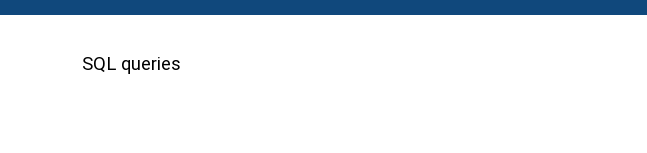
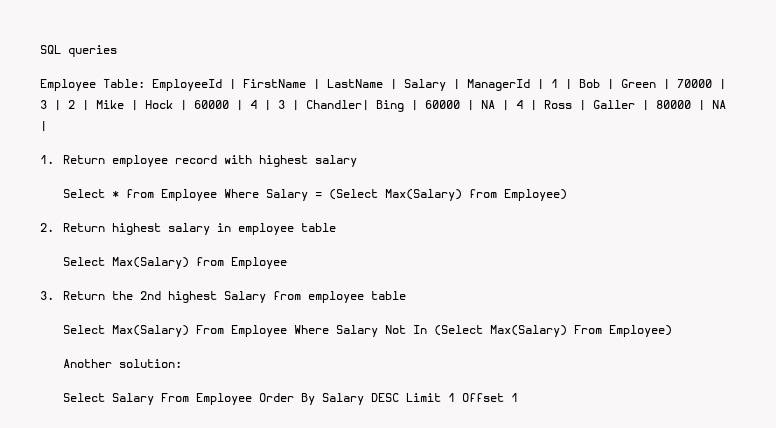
+ Employee Table: EmployeeId | FirstName | LastName | Salary | ManagerId | 1 | Bob | Green | 70000 | 3 | 2 | Mike | Hock | 60000 | 4 | 3 | Chandler| Bing | 60000 | NA | 4 | Ross | Galler | 80000 | NA |
+ 1. Return employee record with highest salary
+ Select * from Employee Where Salary = (Select Max(Salary) from Employee)
+ 2. Return highest salary in employee table
+ Select Max(Salary) from Employee
+ 3. Return the 2nd highest Salary from employee table
+ Select Max(Salary) From Employee Where Salary Not In (Select Max(Salary) From Employee)
+ Another solution:
+ Select Salary From Employee Order By Salary DESC Limit 1 Offset 1

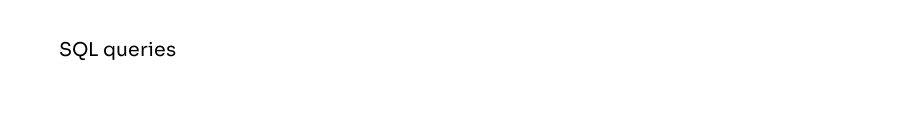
- Employee Table: EmployeeId | FirstName | LastName | Salary | ManagerId | 1 | Bob | Green | 70000 | 3 | 2 | Mike | Hock | 60000 | 4 | 3 | Chandler| Bing | 60000 | NA | 4 | Ross | Galler | 80000 | NA |
- 1. Return employee record with highest salary
- Select * from Employee Where Salary = (Select Max(Salary) from Employee)
- 2. Return highest salary in employee table
- Select Max(Salary) from Employee
- 3. Return the 2nd highest Salary from employee table
- Select Max(Salary) From Employee Where Salary Not In (Select Max(Salary) From Employee)
- Another solution:
- Select Salary From Employee Order By Salary DESC Limit 1 Offset 1

